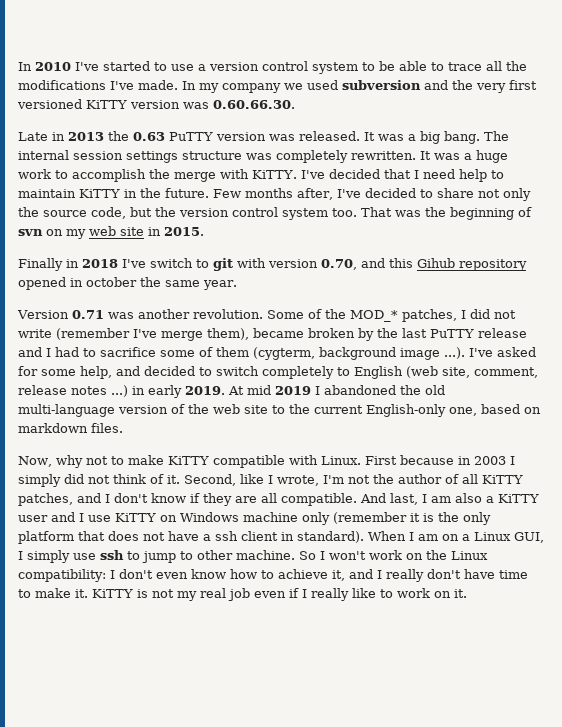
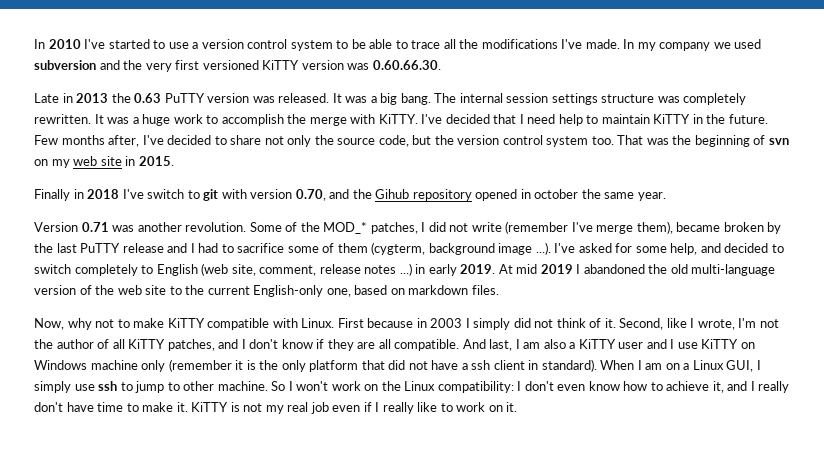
- Finally in 2018 I've switch to git with version 0.70, and this Gihub repository opened in october the same year.
+ Finally in 2018 I've switch to git with version 0.70, and the Gihub repository opened in october the same year.
- And last, I am also a KiTTY user and I use KiTTY on Windows machine only (remember it is the only platform that does not have a ssh client in standard).
+ And last, I am also a KiTTY user and I use KiTTY on Windows machine only (remember it is the only platform that did not have a ssh client in standard).

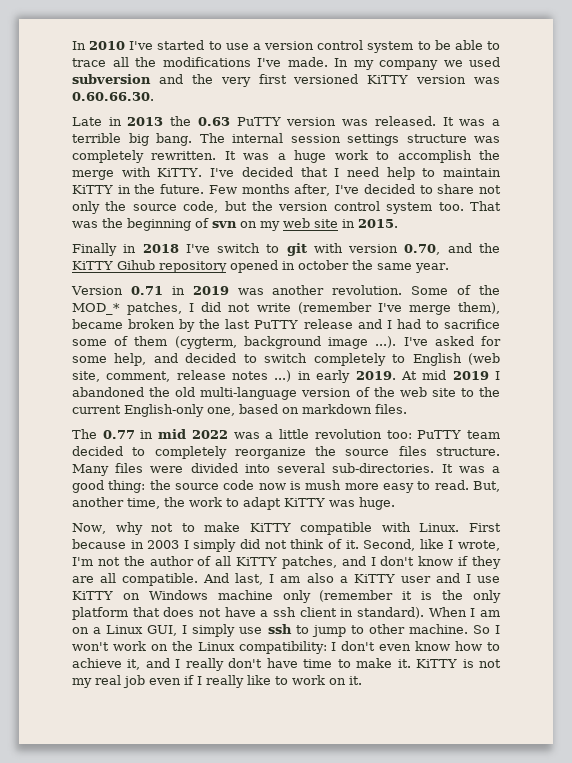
- It was a big bang.
+ It was a terrible big bang.
- Finally in 2018 I've switch to git with version 0.70, and the Gihub repository opened in october the same year.
+ Finally in 2018 I've switch to git with version 0.70, and the KiTTY Gihub repository opened in october the same year.
- Version 0.71 was another revolution.
+ Version 0.71 in 2019 was another revolution.
+ The 0.77 in mid 2022 was a little revolution too: PuTTY team decided to completely reorganize the source files structure. Many files were divided into several sub-directories. It was a good thing: the source code now is mush more easy to read. But, another time, the work to adapt KiTTY was huge.
- And last, I am also a KiTTY user and I use KiTTY on Windows machine only (remember it is the only platform that did not have a ssh client in standard).
+ And last, I am also a KiTTY user and I use KiTTY on Windows machine only (remember it is the only platform that does not have a ssh client in standard).

